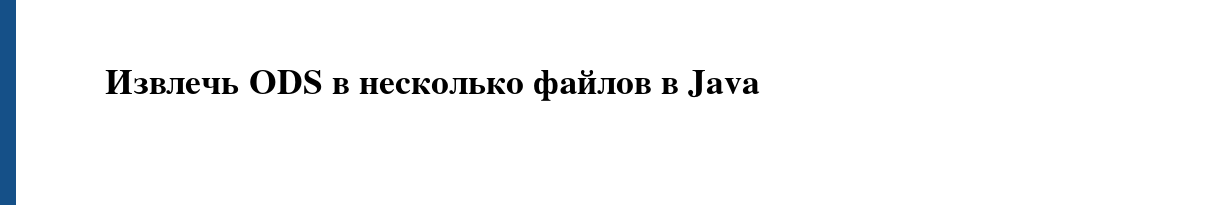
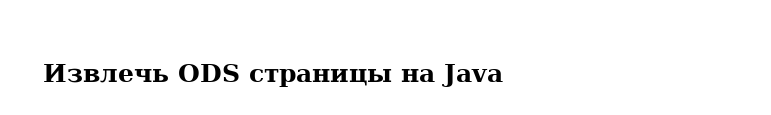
- Извлечь ODS в несколько файлов в Java
+ Извлечь ODS страницы на Java

